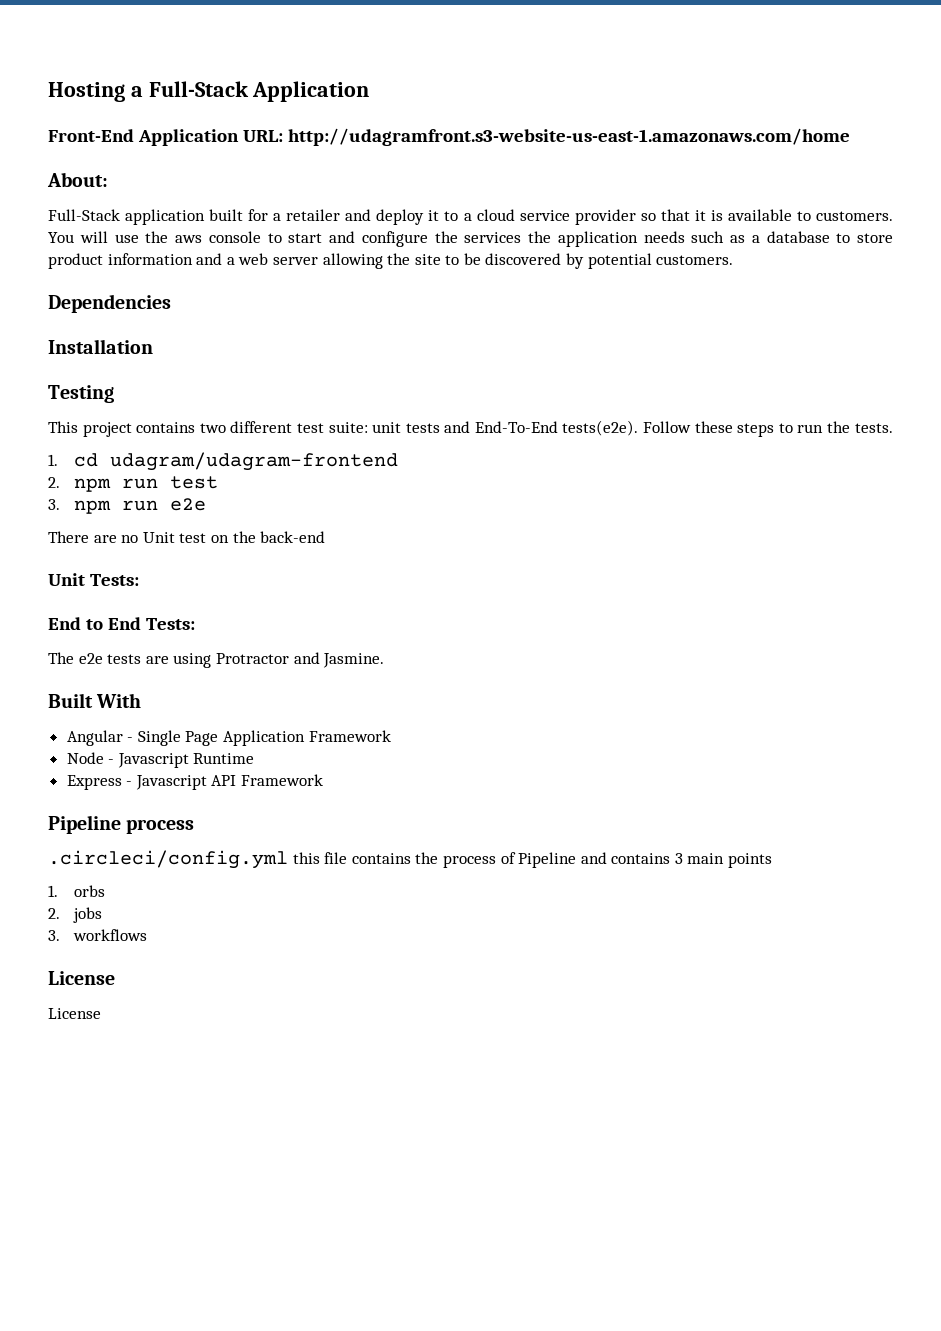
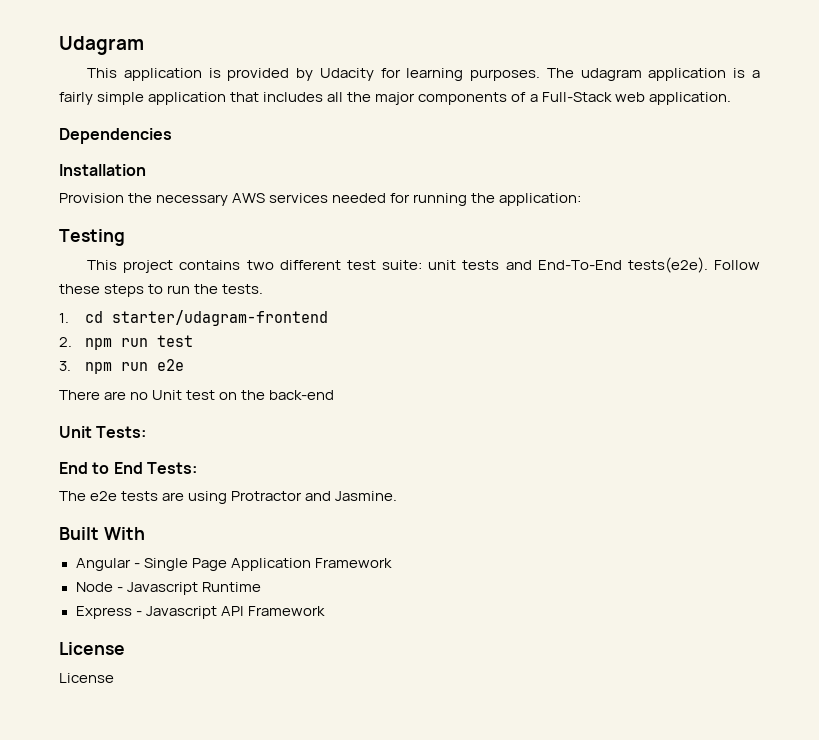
- Hosting a Full-Stack Application
- Front-End Application URL: http://udagramfront.s3-website-us-east-1.amazonaws.com/home
- About:
- Full-Stack application built for a retailer and deploy it to a cloud service provider so that it is available to customers. You will use the aws console to start and configure the services the application needs such as a database to store product information and a web server allowing the site to be discovered by potential customers.
+ Udagram
+ This application is provided by Udacity for learning purposes. The udagram application is a fairly simple application that includes all the major components of a Full-Stack web application.
  Dependencies
  Installation
+ Provision the necessary AWS services needed for running the application:
- 1. cd udagram/udagram-frontend
+ 1. cd starter/udagram-frontend
- Pipeline process
- .circleci/config.yml this file contains the process of Pipeline and contains 3 main points
- 1. orbs
- 2. jobs
- 3. workflows

